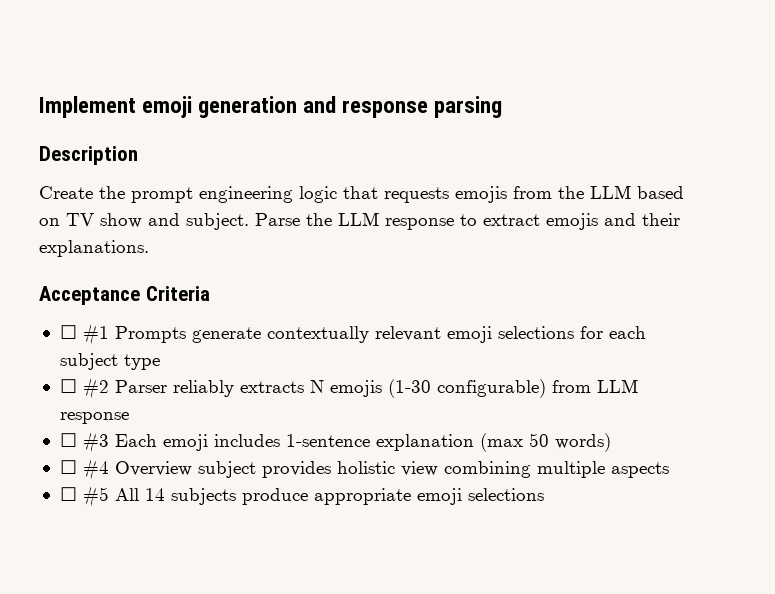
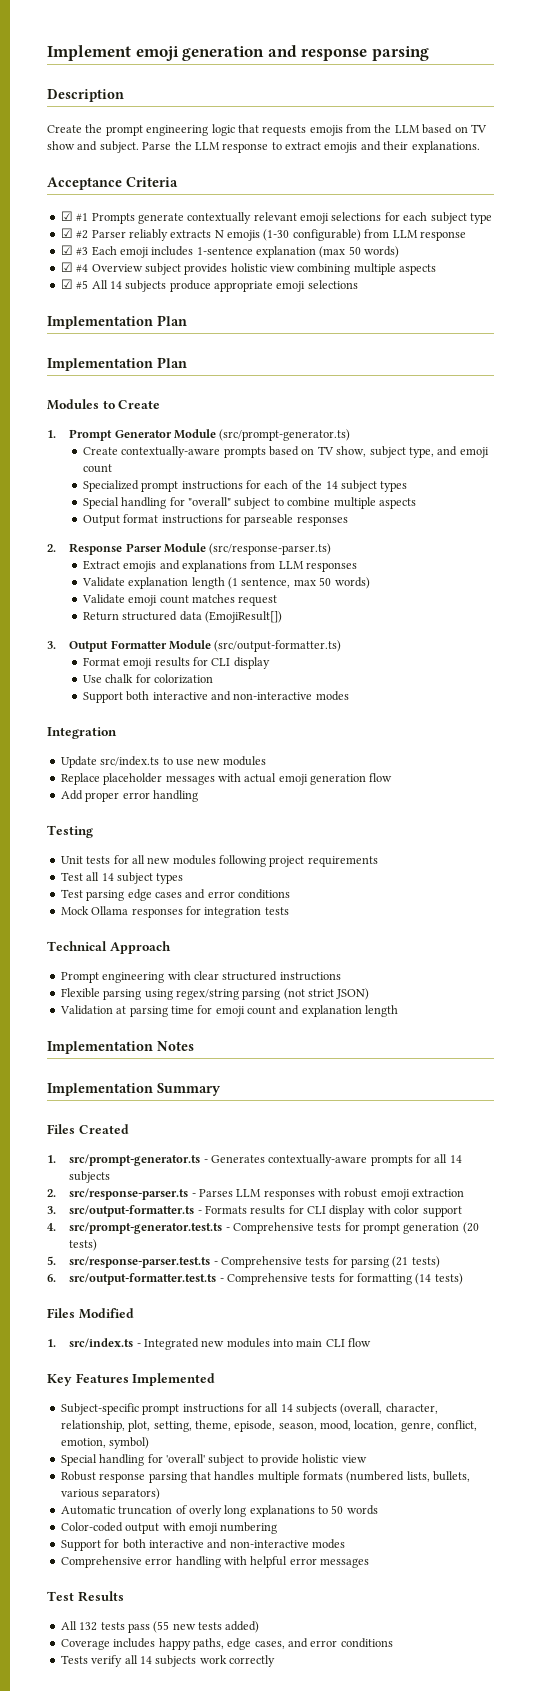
- ☐ #1 Prompts generate contextually relevant emoji selections for each subject type
+ ☑ #1 Prompts generate contextually relevant emoji selections for each subject type
- ☐ #2 Parser reliably extracts N emojis (1-30 configurable) from LLM response
+ ☑ #2 Parser reliably extracts N emojis (1-30 configurable) from LLM response
- ☐ #3 Each emoji includes 1-sentence explanation (max 50 words)
+ ☑ #3 Each emoji includes 1-sentence explanation (max 50 words)
- ☐ #4 Overview subject provides holistic view combining multiple aspects
+ ☑ #4 Overview subject provides holistic view combining multiple aspects
- ☐ #5 All 14 subjects produce appropriate emoji selections
+ ☑ #5 All 14 subjects produce appropriate emoji selections
+ Implementation Plan
+ Implementation Plan
+ Modules to Create
+ 1. Prompt Generator Module (src/prompt-generator.ts)
+ Create contextually-aware prompts based on TV show, subject type, and emoji count
+ Specialized prompt instructions for each of the 14 subject types
+ Special handling for "overall" subject to combine multiple aspects
+ Output format instructions for parseable responses
+ 2. Response Parser Module (src/response-parser.ts)
+ Extract emojis and explanations from LLM responses
+ Validate explanation length (1 sentence, max 50 words)
+ Validate emoji count matches request
+ Return structured data (EmojiResult[])
+ 3. Output Formatter Module (src/output-formatter.ts)
+ Format emoji results for CLI display
+ Use chalk for colorization
+ Support both interactive and non-interactive modes
+ Integration
+ Update src/index.ts to use new modules
+ Replace placeholder messages with actual emoji generation flow
+ Add proper error handling
+ Testing
+ Unit tests for all new modules following project requirements
+ Test all 14 subject types
+ Test parsing edge cases and error conditions
+ Mock Ollama responses for integration tests
+ Technical Approach
+ Prompt engineering with clear structured instructions
+ Flexible parsing using regex/string parsing (not strict JSON)
+ Validation at parsing time for emoji count and explanation length
+ Implementation Notes
+ Implementation Summary
+ Files Created
+ 1. src/prompt-generator.ts - Generates contextually-aware prompts for all 14 subjects
+ 2. src/response-parser.ts - Parses LLM responses with robust emoji extraction
+ 3. src/output-formatter.ts - Formats results for CLI display with color support
+ 4. src/prompt-generator.test.ts - Comprehensive tests for prompt generation (20 tests)
+ 5. src/response-parser.test.ts - Comprehensive tests for parsing (21 tests)
+ 6. src/output-formatter.test.ts - Comprehensive tests for formatting (14 tests)
+ Files Modified
+ 1. src/index.ts - Integrated new modules into main CLI flow
+ Key Features Implemented
+ Subject-specific prompt instructions for all 14 subjects (overall, character, relationship, plot, setting, theme, episode, season, mood, location, genre, conflict, emotion, symbol)
+ Special handling for 'overall' subject to provide holistic view
+ Robust response parsing that handles multiple formats (numbered lists, bullets, various separators)
+ Automatic truncation of overly long explanations to 50 words
+ Color-coded output with emoji numbering
+ Support for both interactive and non-interactive modes
+ Comprehensive error handling with helpful error messages
+ Test Results
+ All 132 tests pass (55 new tests added)
+ Coverage includes happy paths, edge cases, and error conditions
+ Tests verify all 14 subjects work correctly

